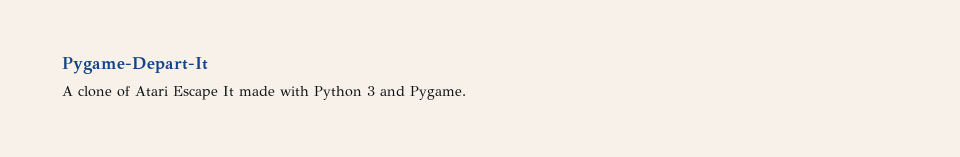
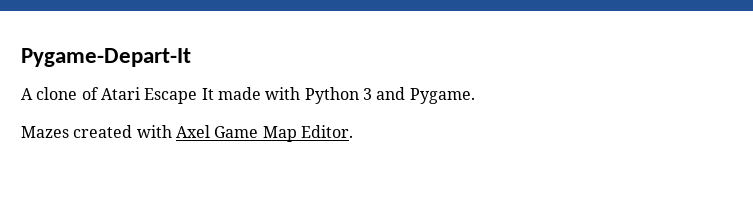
+ Mazes created with Axel Game Map Editor.

